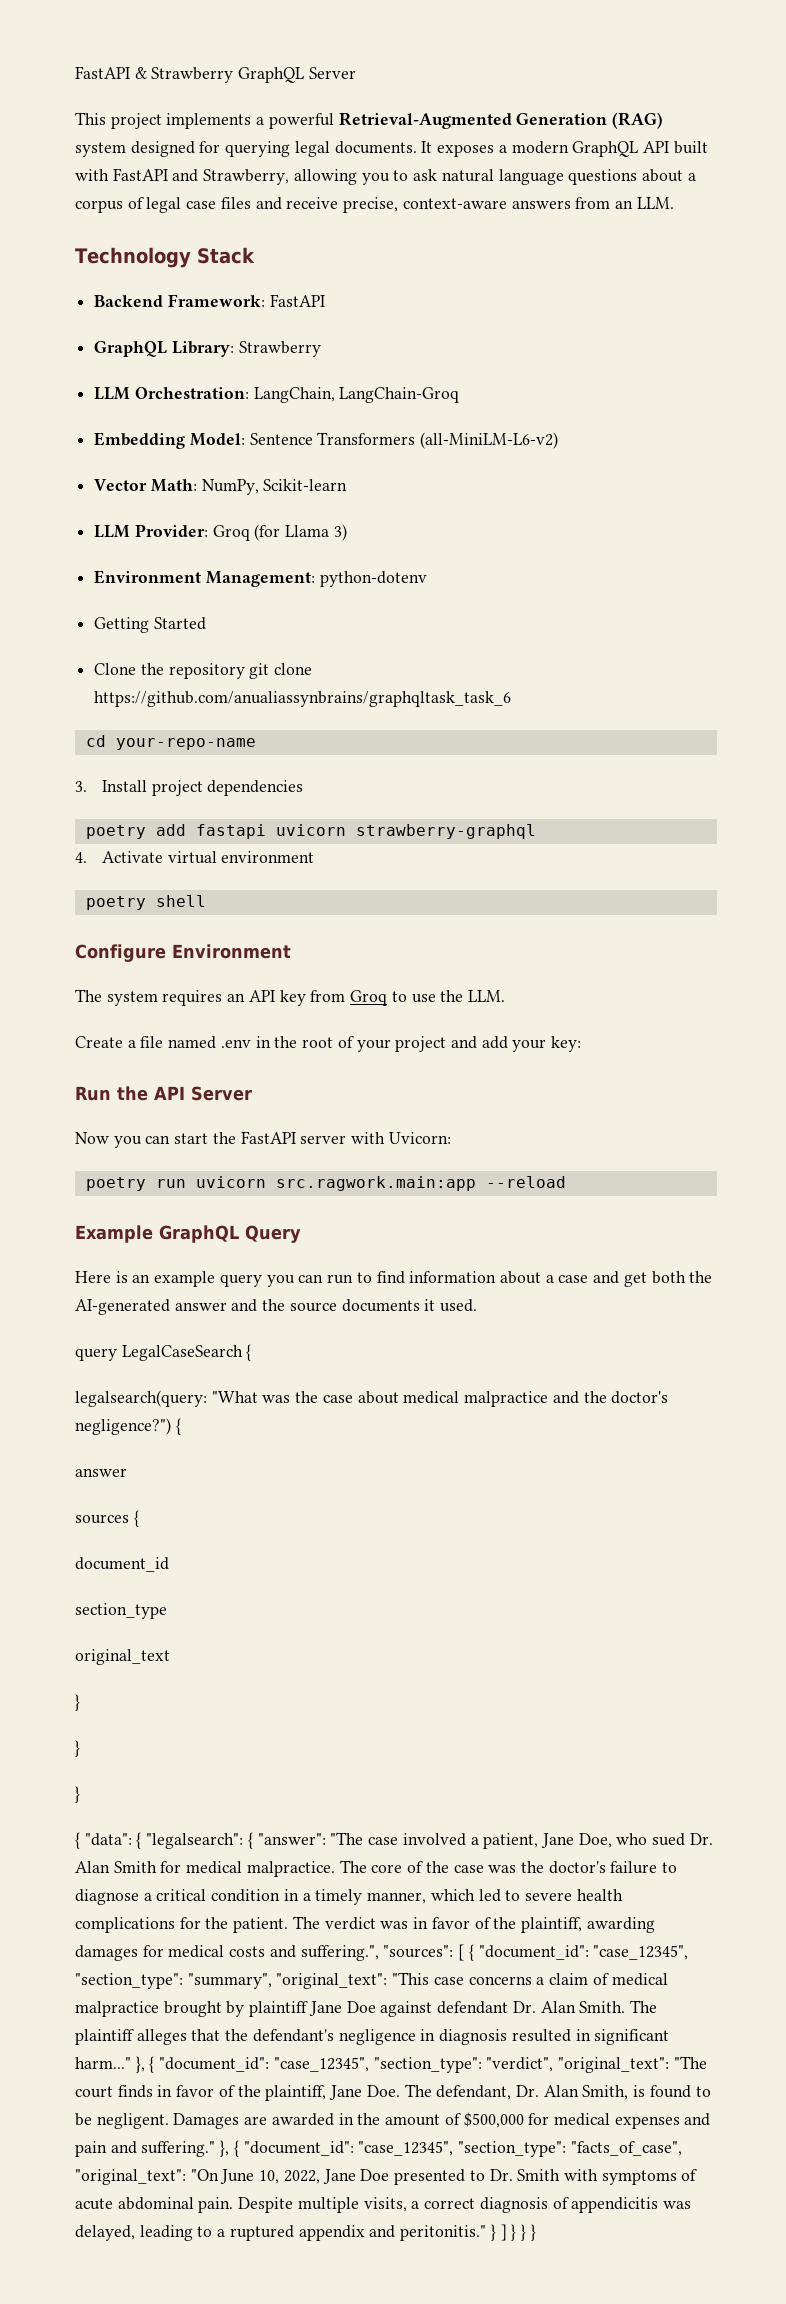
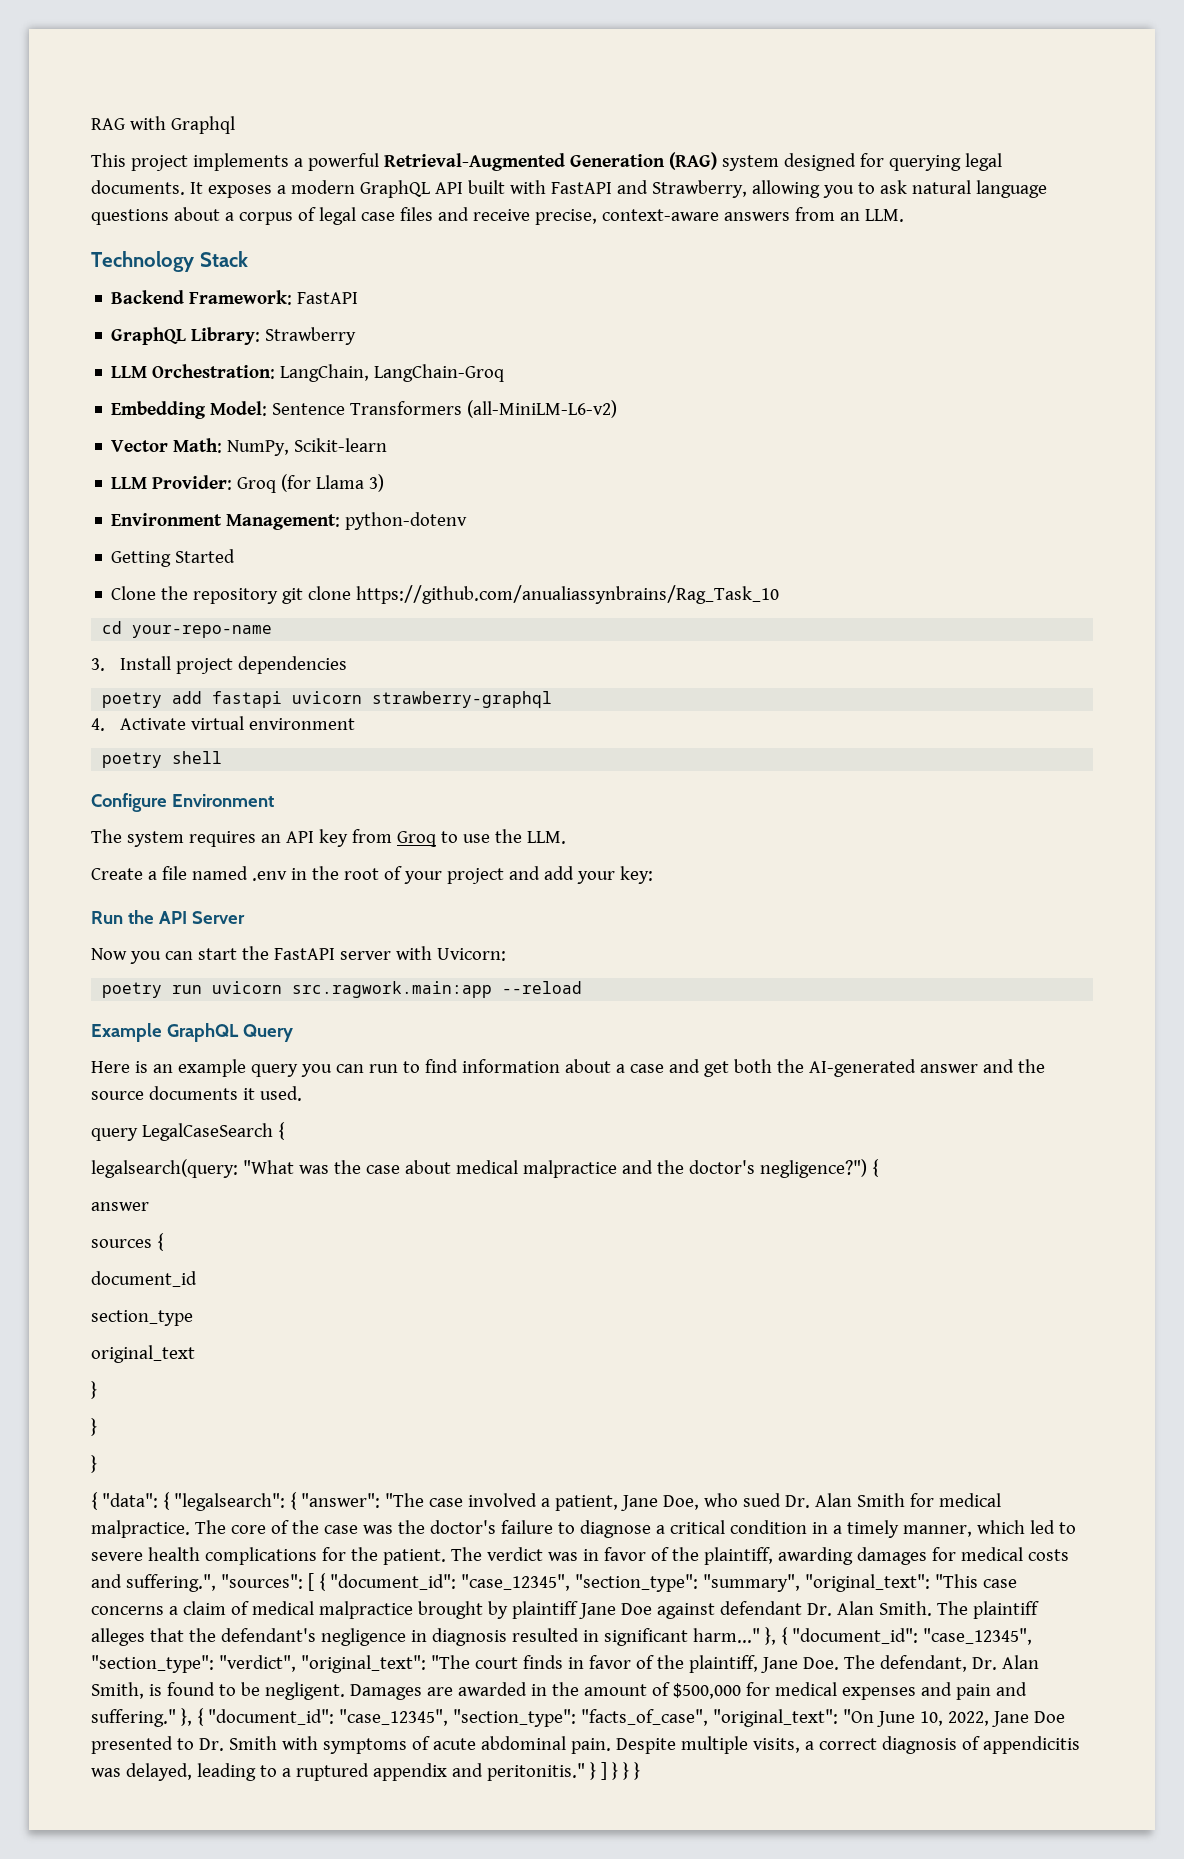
- FastAPI & Strawberry GraphQL Server
+ RAG with Graphql
- Clone the repository git clone https://github.com/anualiassynbrains/graphqltask_task_6
+ Clone the repository git clone https://github.com/anualiassynbrains/Rag_Task_10

